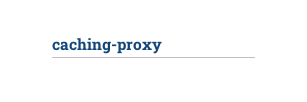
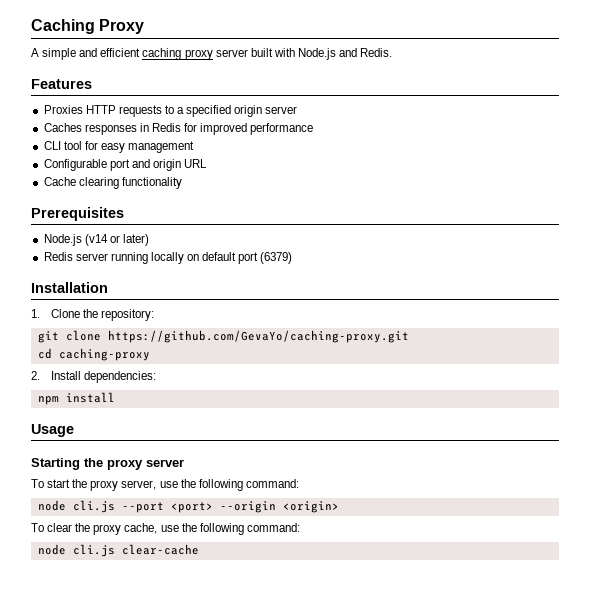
- caching-proxy
+ Caching Proxy
+ A simple and efficient caching proxy server built with Node.js and Redis.
+ Features
+ Proxies HTTP requests to a specified origin server
+ Caches responses in Redis for improved performance
+ CLI tool for easy management
+ Configurable port and origin URL
+ Cache clearing functionality
+ Prerequisites
+ Node.js (v14 or later)
+ Redis server running locally on default port (6379)
+ Installation
+ 1. Clone the repository:
+ git clone https://github.com/GevaYo/caching-proxy.git
+ cd caching-proxy
+ 2. Install dependencies:
+ npm install
+ Usage
+ Starting the proxy server
+ To start the proxy server, use the following command:
+ node cli.js --port <port> --origin <origin>
+ To clear the proxy cache, use the following command:
+ node cli.js clear-cache

